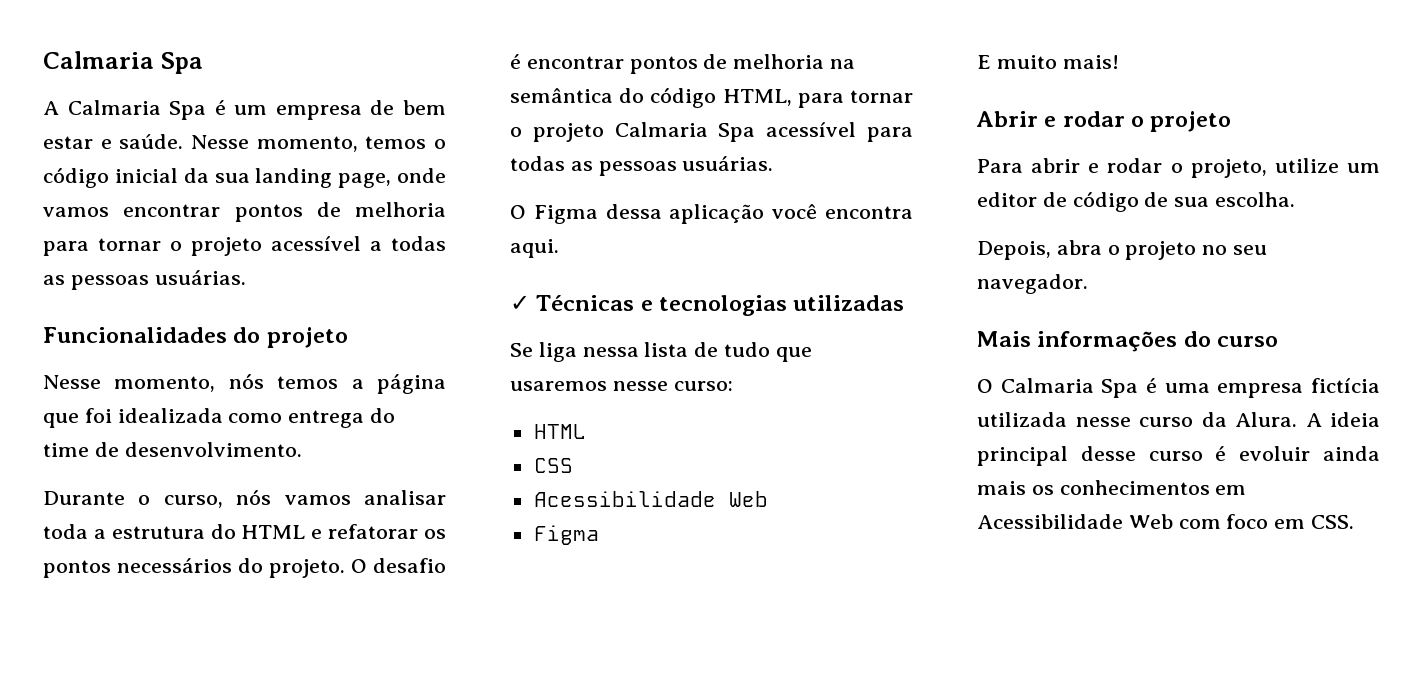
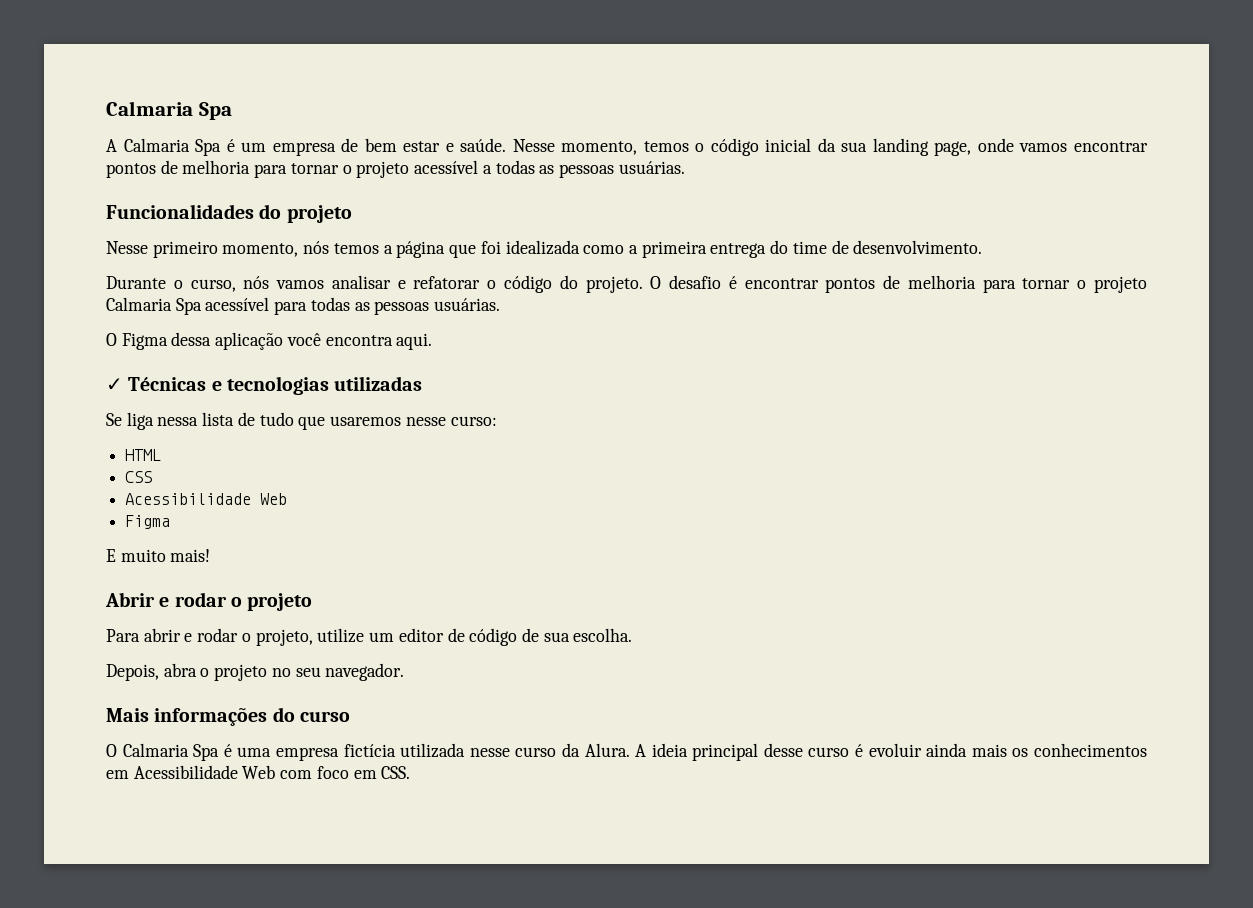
- Nesse momento, nós temos a página que foi idealizada como entrega do time de desenvolvimento.
+ Nesse primeiro momento, nós temos a página que foi idealizada como a primeira entrega do time de desenvolvimento.
- Durante o curso, nós vamos analisar toda a estrutura do HTML e refatorar os pontos necessários do projeto.
+ Durante o curso, nós vamos analisar e refatorar o código do projeto.
- O desafio é encontrar pontos de melhoria na semântica do código HTML, para tornar o projeto Calmaria Spa acessível para todas as pessoas usuárias.
+ O desafio é encontrar pontos de melhoria para tornar o projeto Calmaria Spa acessível para todas as pessoas usuárias.

